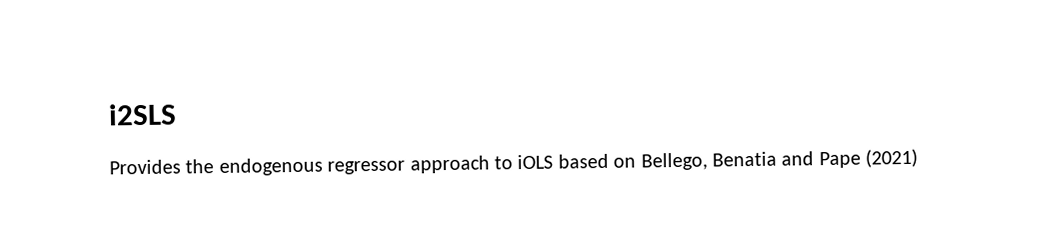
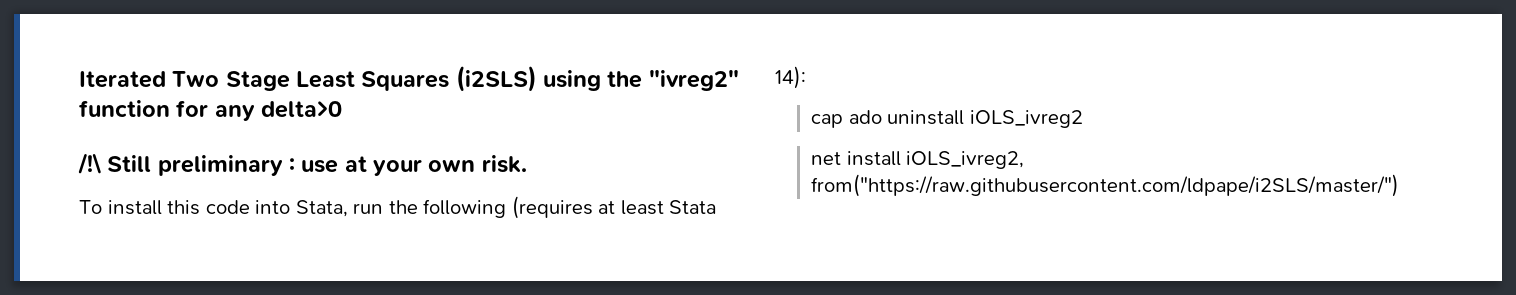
- i2SLS
- Provides the endogenous regressor approach to iOLS based on Bellego, Benatia and Pape (2021)
+ Iterated Two Stage Least Squares (i2SLS) using the "ivreg2" function for any delta>0
+ /!\ Still preliminary : use at your own risk.
+ To install this code into Stata, run the following (requires at least Stata 14):
+ cap ado uninstall iOLS_ivreg2
+ net install iOLS_ivreg2, from("https://raw.githubusercontent.com/ldpape/i2SLS/master/")

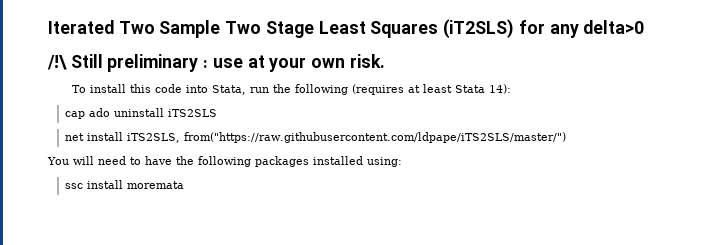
- Iterated Two Stage Least Squares (i2SLS) using the "ivreg2" function for any delta>0
+ Iterated Two Sample Two Stage Least Squares (iT2SLS) for any delta>0
- cap ado uninstall iOLS_ivreg2
+ cap ado uninstall iTS2SLS
- net install iOLS_ivreg2, from("https://raw.githubusercontent.com/ldpape/i2SLS/master/")
+ net install iTS2SLS, from("https://raw.githubusercontent.com/ldpape/iTS2SLS/master/")
+ You will need to have the following packages installed using:
+ ssc install moremata

